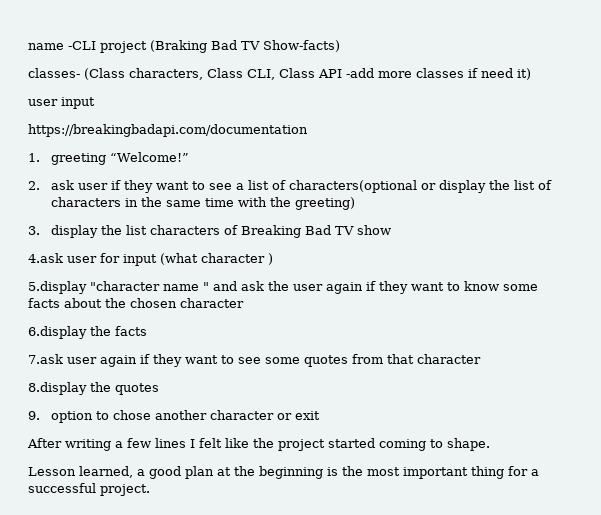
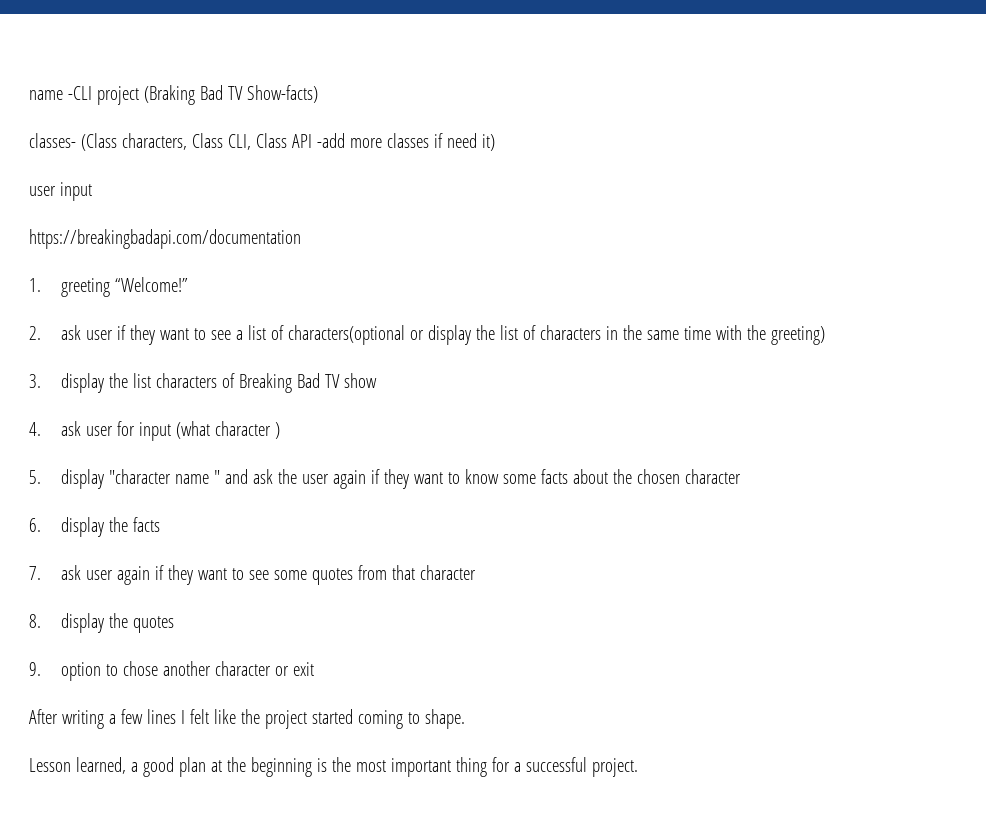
- 4.ask user for input (what character )
+ 4. ask user for input (what character )
- 5.display "character name " and ask the user again if they want to know some facts about the chosen character
+ 5. display "character name " and ask the user again if they want to know some facts about the chosen character
- 6.display the facts
+ 6. display the facts
- 7.ask user again if they want to see some quotes from that character
+ 7. ask user again if they want to see some quotes from that character
- 8.display the quotes
+ 8. display the quotes

